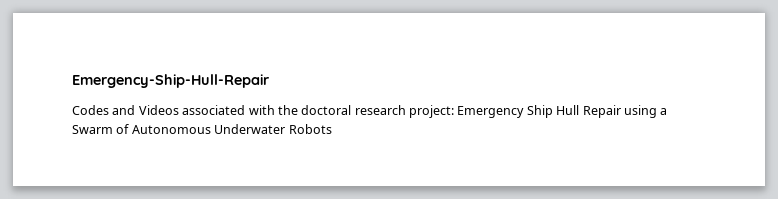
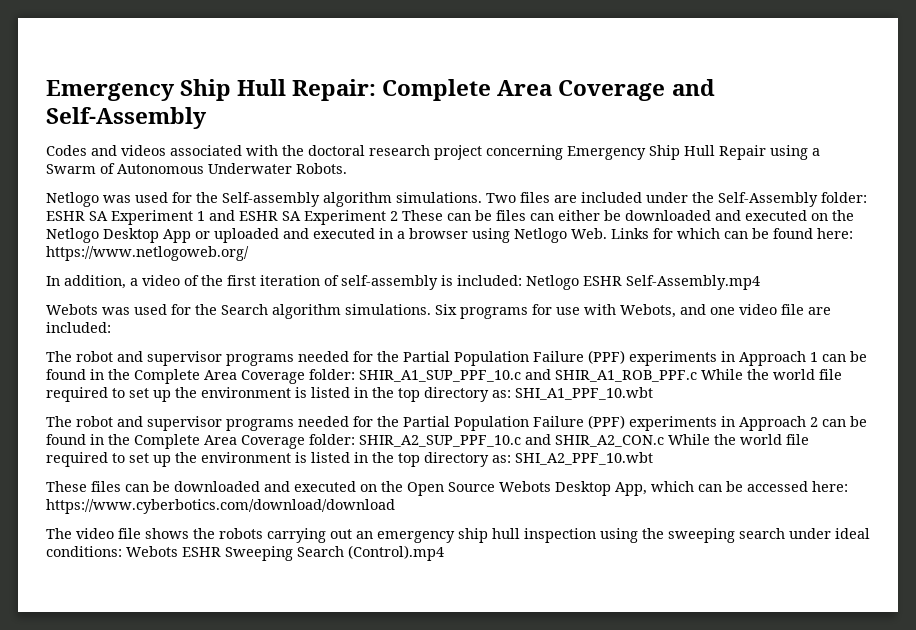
- Emergency-Ship-Hull-Repair
+ Emergency Ship Hull Repair: Complete Area Coverage and Self-Assembly
- Codes and Videos associated with the doctoral research project: Emergency Ship Hull Repair using a Swarm of Autonomous Underwater Robots
+ Codes and videos associated with the doctoral research project concerning Emergency Ship Hull Repair using a Swarm of Autonomous Underwater Robots.
+ Netlogo was used for the Self-assembly algorithm simulations. Two files are included under the Self-Assembly folder: ESHR SA Experiment 1 and ESHR SA Experiment 2 These can be files can either be downloaded and executed on the Netlogo Desktop App or uploaded and executed in a browser using Netlogo Web. Links for which can be found here: https://www.netlogoweb.org/
+ In addition, a video of the first iteration of self-assembly is included: Netlogo ESHR Self-Assembly.mp4
+ Webots was used for the Search algorithm simulations. Six programs for use with Webots, and one video file are included:
+ The robot and supervisor programs needed for the Partial Population Failure (PPF) experiments in Approach 1 can be found in the Complete Area Coverage folder: SHIR_A1_SUP_PPF_10.c and SHIR_A1_ROB_PPF.c While the world file required to set up the environment is listed in the top directory as: SHI_A1_PPF_10.wbt
+ The robot and supervisor programs needed for the Partial Population Failure (PPF) experiments in Approach 2 can be found in the Complete Area Coverage folder: SHIR_A2_SUP_PPF_10.c and SHIR_A2_CON.c While the world file required to set up the environment is listed in the top directory as: SHI_A2_PPF_10.wbt
+ These files can be downloaded and executed on the Open Source Webots Desktop App, which can be accessed here: https://www.cyberbotics.com/download/download
+ The video file shows the robots carrying out an emergency ship hull inspection using the sweeping search under ideal conditions: Webots ESHR Sweeping Search (Control).mp4

